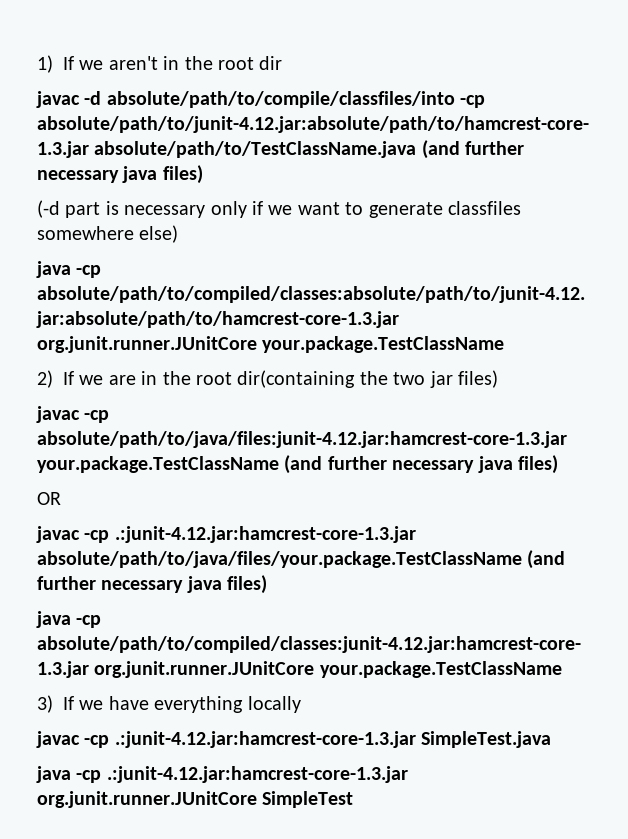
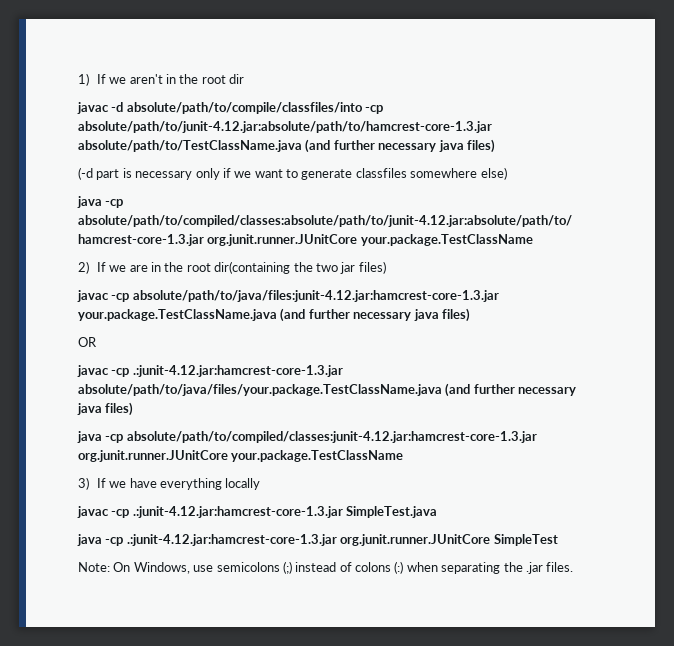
- javac -cp absolute/path/to/java/files:junit-4.12.jar:hamcrest-core-1.3.jar your.package.TestClassName (and further necessary java files)
+ javac -cp absolute/path/to/java/files:junit-4.12.jar:hamcrest-core-1.3.jar your.package.TestClassName.java (and further necessary java files)
- javac -cp .:junit-4.12.jar:hamcrest-core-1.3.jar absolute/path/to/java/files/your.package.TestClassName (and further necessary java files)
+ javac -cp .:junit-4.12.jar:hamcrest-core-1.3.jar absolute/path/to/java/files/your.package.TestClassName.java (and further necessary java files)
+ Note: On Windows, use semicolons (;) instead of colons (:) when separating the .jar files.

